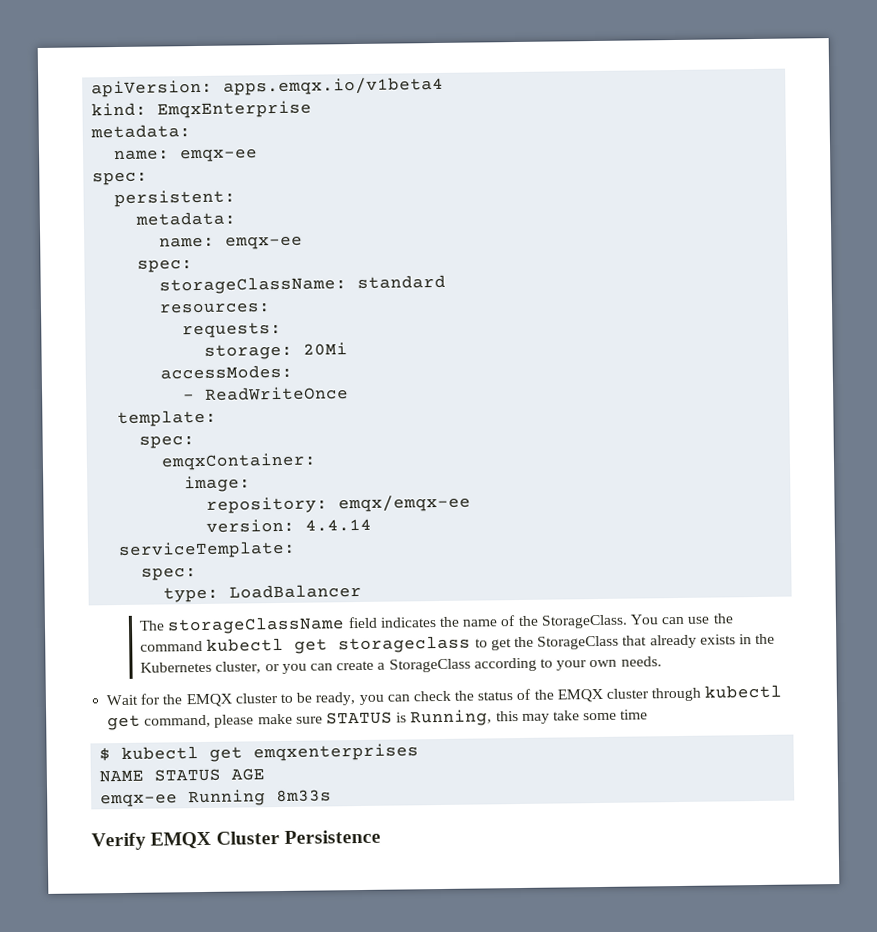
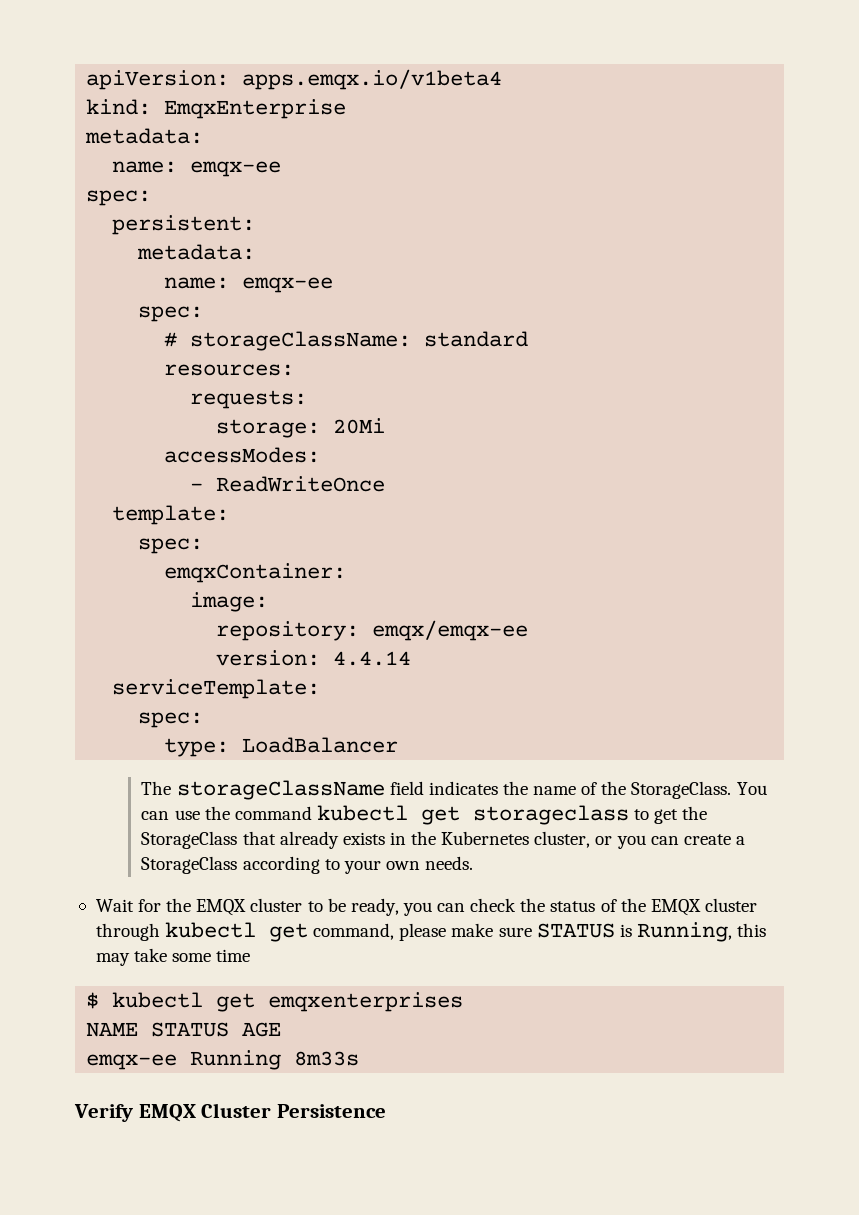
- storageClassName: standard
+ # storageClassName: standard

